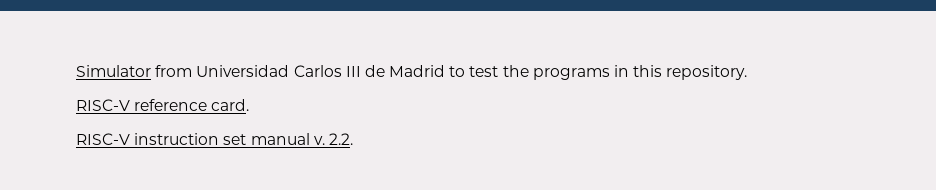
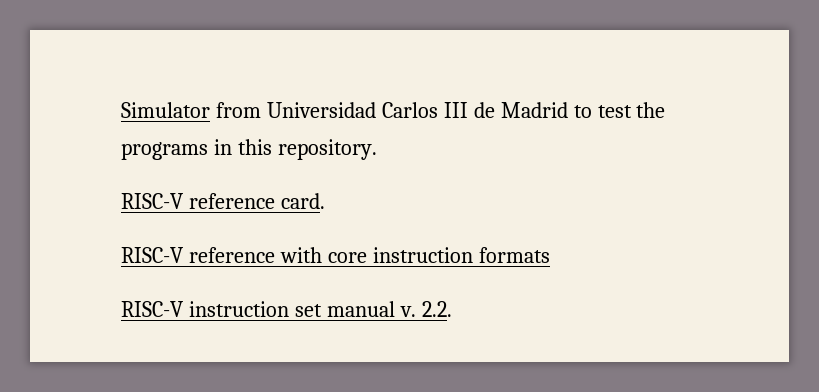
+ RISC-V reference with core instruction formats

